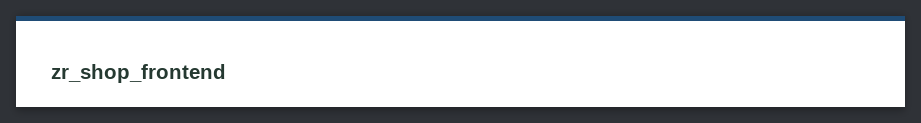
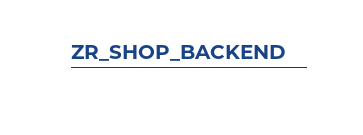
- zr_shop_frontend
+ ZR_SHOP_BACKEND

